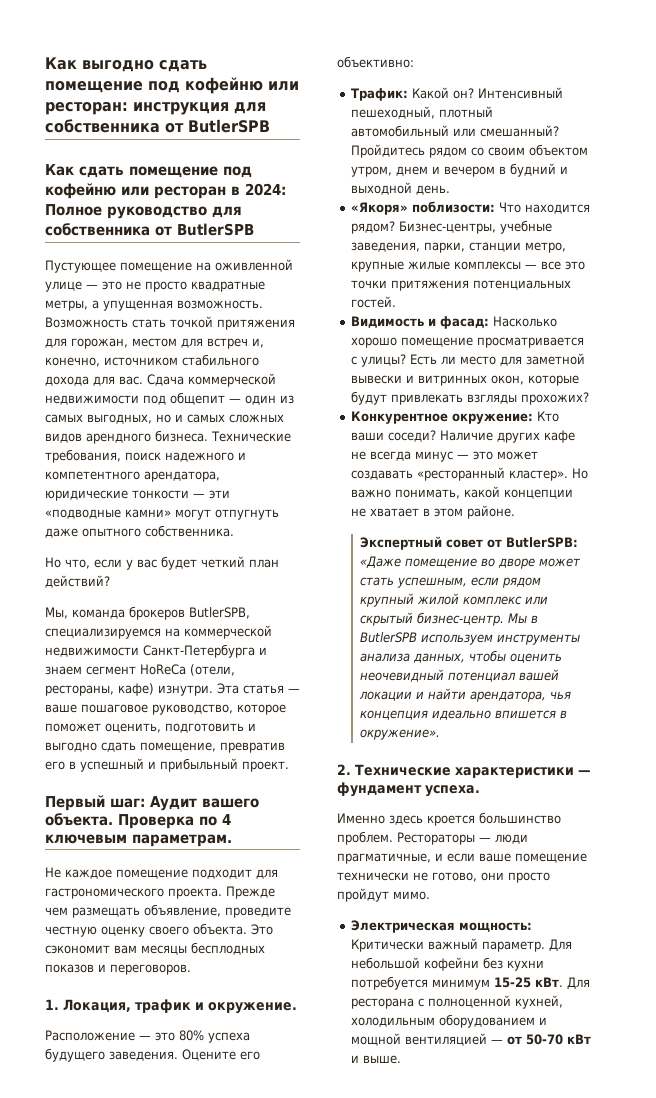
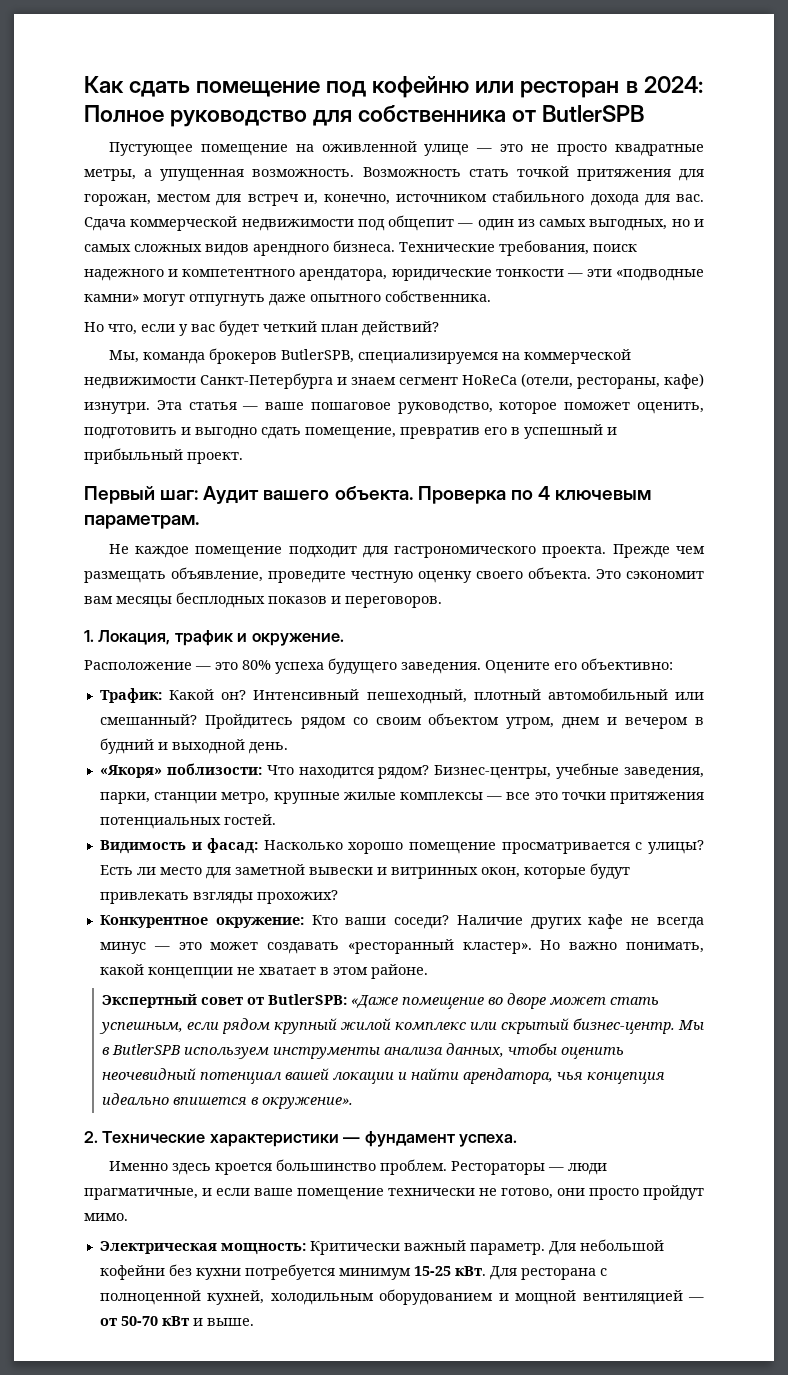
- Как выгодно сдать помещение под кофейню или ресторан: инструкция для собственника от ButlerSPB

